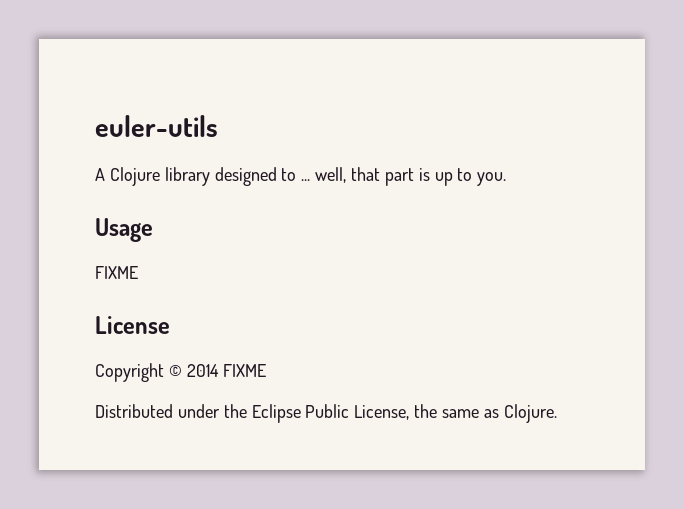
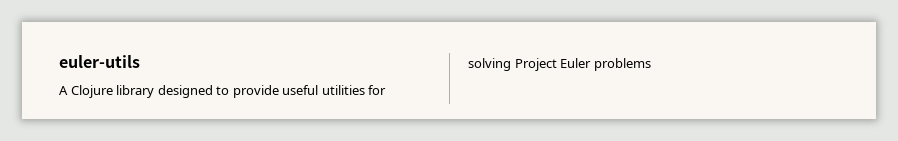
- A Clojure library designed to ... well, that part is up to you.
- Usage
- FIXME
- License
- Copyright © 2014 FIXME
- Distributed under the Eclipse Public License, the same as Clojure.
+ A Clojure library designed to provide useful utilities for solving Project Euler problems

